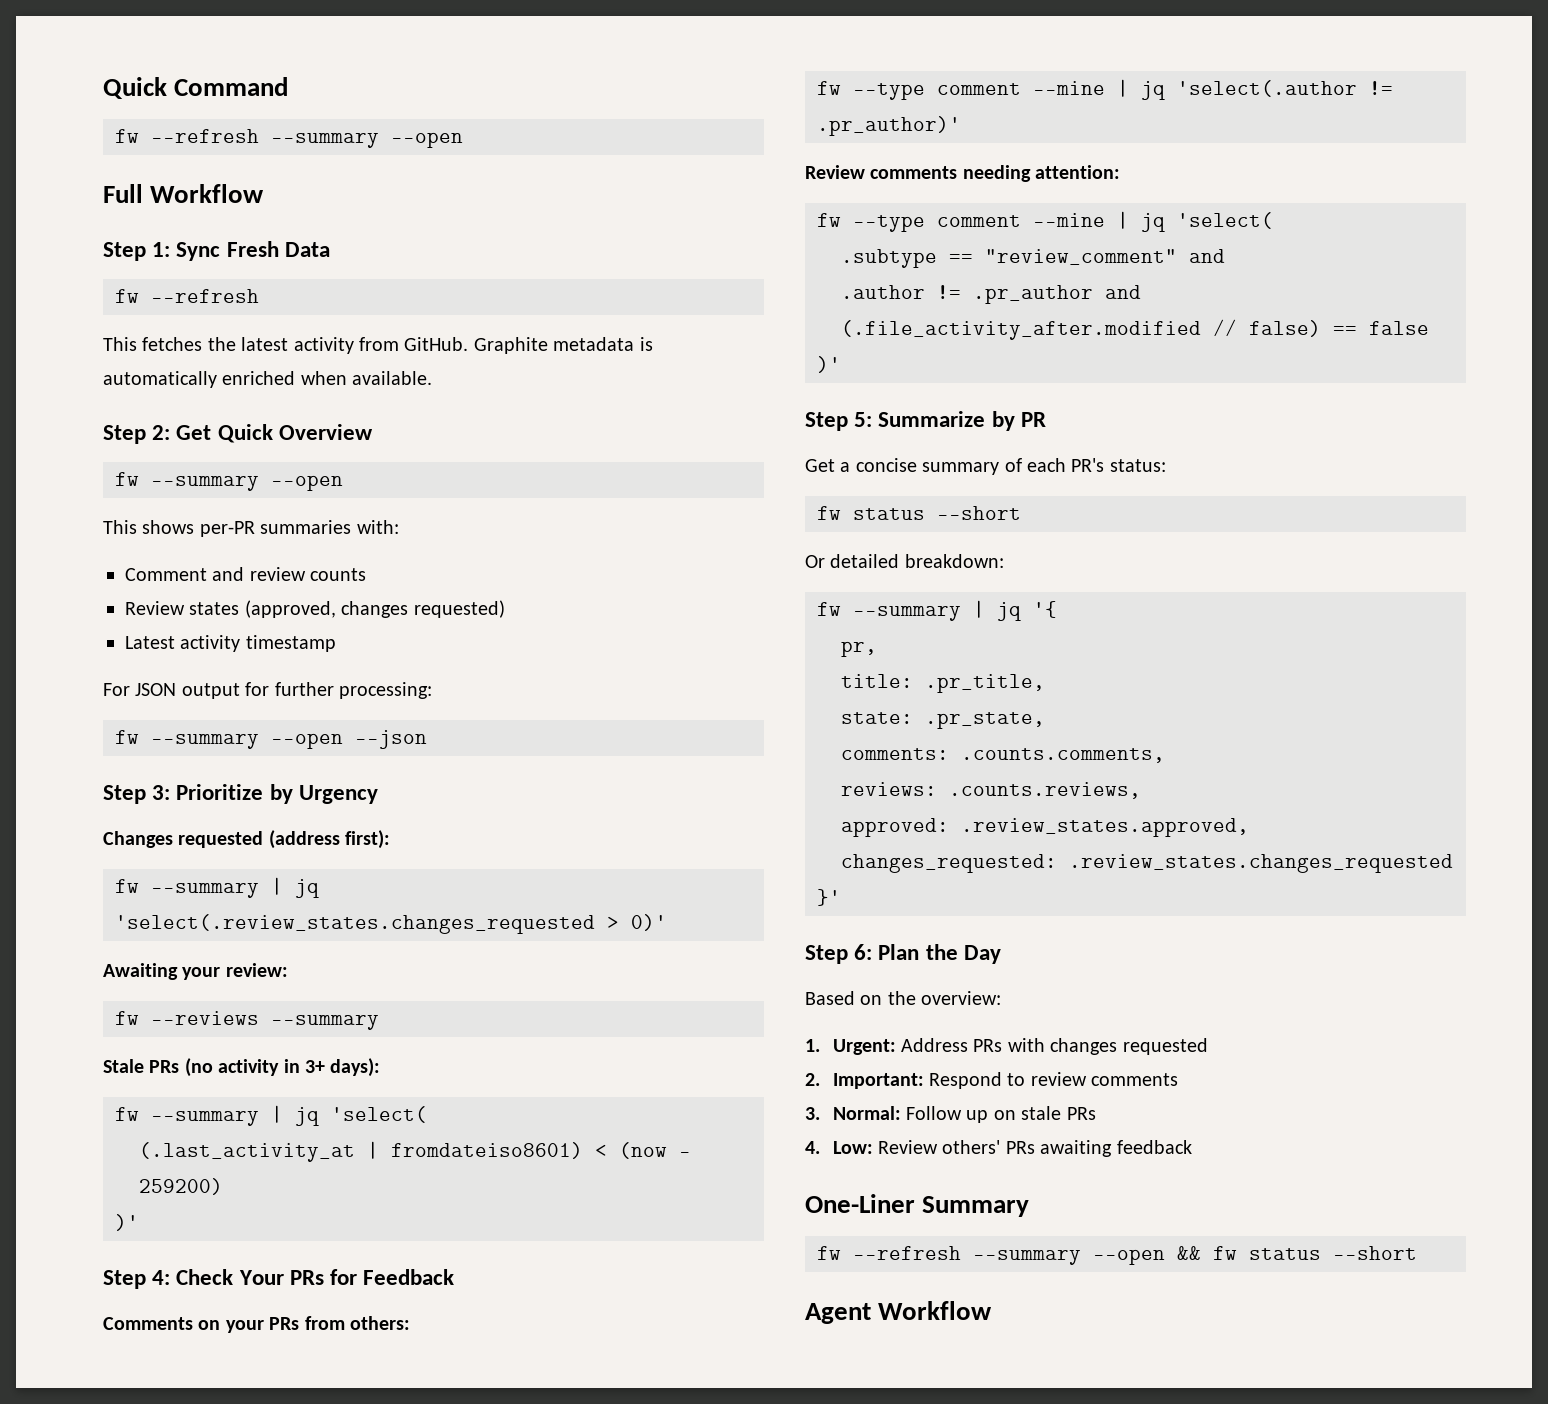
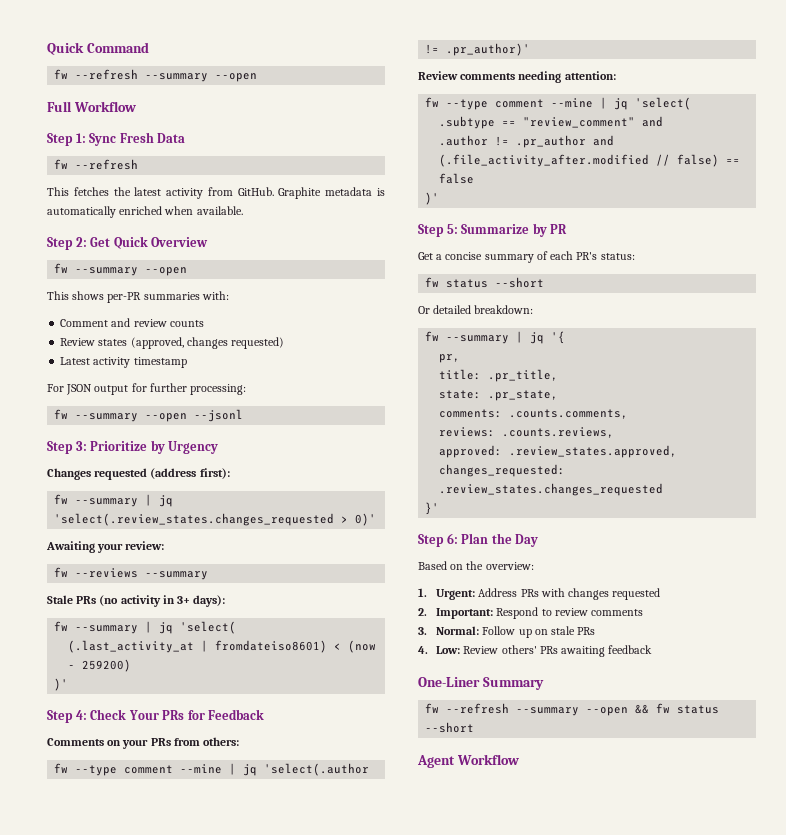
- fw --summary --open --json
+ fw --summary --open --jsonl

